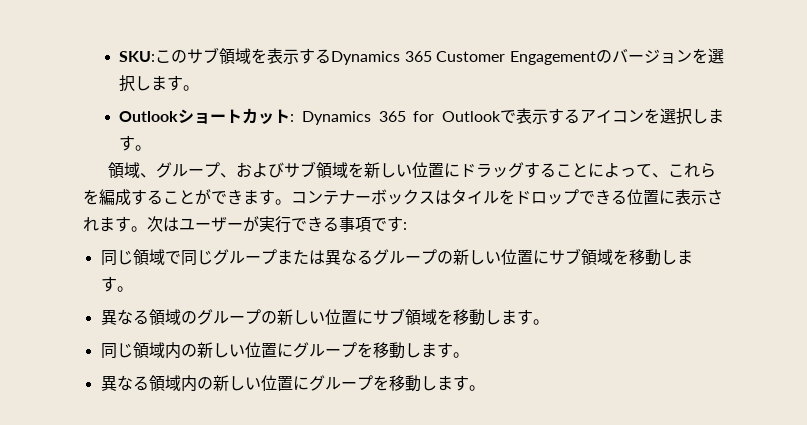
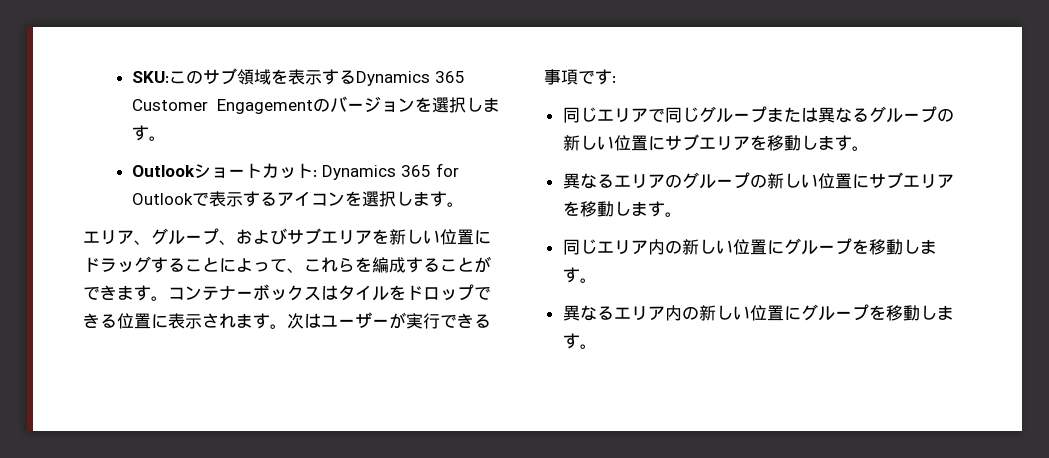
- 領域、グループ、およびサブ領域を新しい位置にドラッグすることによって、これらを編成することができます。
+ エリア、グループ、およびサブエリアを新しい位置にドラッグすることによって、これらを編成することができます。
- 同じ領域で同じグループまたは異なるグループの新しい位置にサブ領域を移動します。
- 異なる領域のグループの新しい位置にサブ領域を移動します。
+ 同じエリアで同じグループまたは異なるグループの新しい位置にサブエリアを移動します。
+ 異なるエリアのグループの新しい位置にサブエリアを移動します。
- 同じ領域内の新しい位置にグループを移動します。
+ 同じエリア内の新しい位置にグループを移動します。
- 異なる領域内の新しい位置にグループを移動します。
+ 異なるエリア内の新しい位置にグループを移動します。

